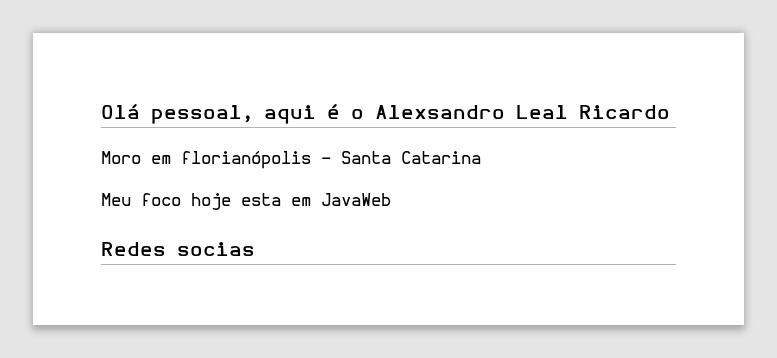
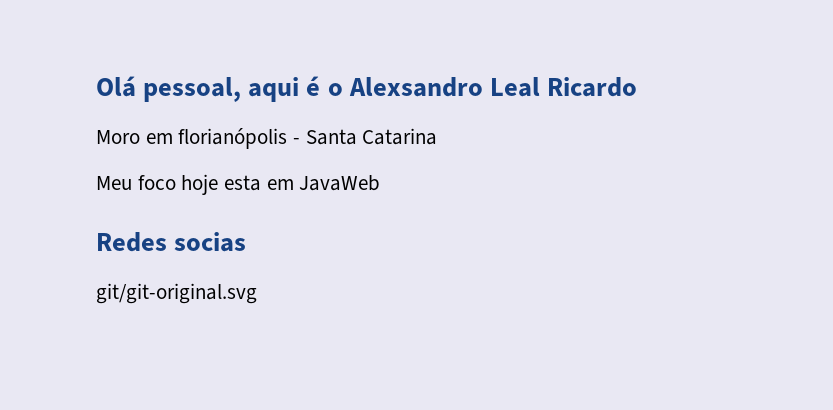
+ git/git-original.svg

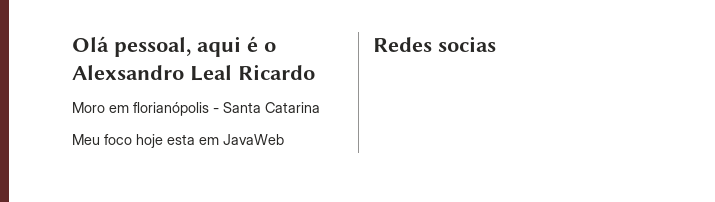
- git/git-original.svg

